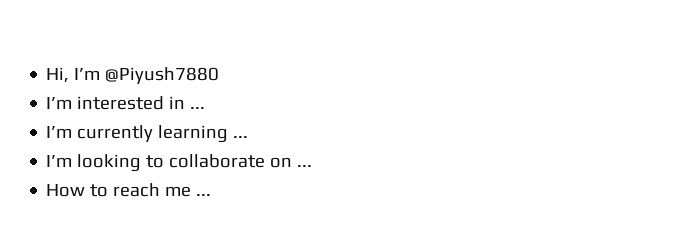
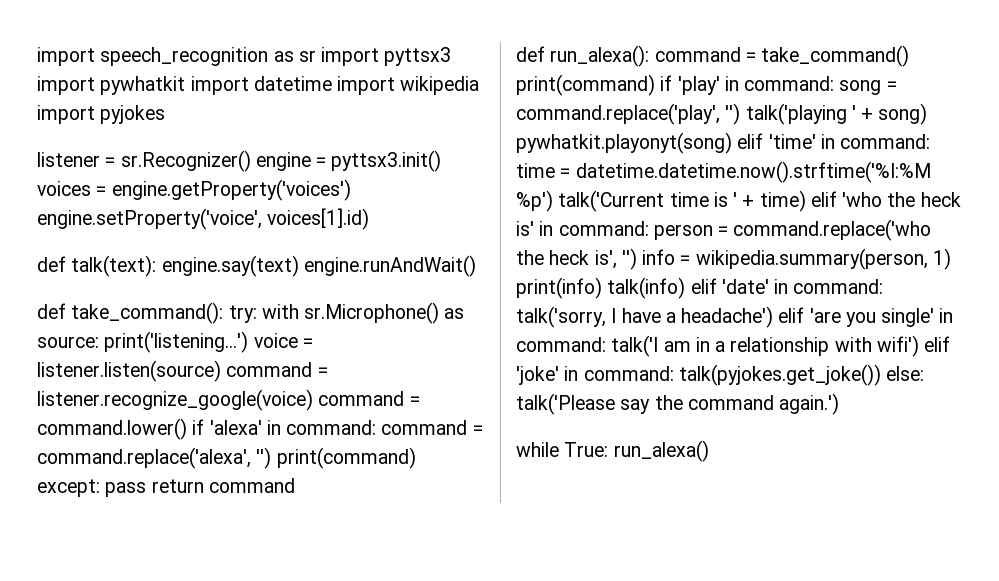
- Hi, I’m @Piyush7880
- I’m interested in ...
- I’m currently learning ...
- I’m looking to collaborate on ...
- How to reach me ...
+ import speech_recognition as sr import pyttsx3 import pywhatkit import datetime import wikipedia import pyjokes
+ listener = sr.Recognizer() engine = pyttsx3.init() voices = engine.getProperty('voices') engine.setProperty('voice', voices[1].id)
+ def talk(text): engine.say(text) engine.runAndWait()
+ def take_command(): try: with sr.Microphone() as source: print('listening...') voice = listener.listen(source) command = listener.recognize_google(voice) command = command.lower() if 'alexa' in command: command = command.replace('alexa', '') print(command) except: pass return command
+ def run_alexa(): command = take_command() print(command) if 'play' in command: song = command.replace('play', '') talk('playing ' + song) pywhatkit.playonyt(song) elif 'time' in command: time = datetime.datetime.now().strftime('%I:%M %p') talk('Current time is ' + time) elif 'who the heck is' in command: person = command.replace('who the heck is', '') info = wikipedia.summary(person, 1) print(info) talk(info) elif 'date' in command: talk('sorry, I have a headache') elif 'are you single' in command: talk('I am in a relationship with wifi') elif 'joke' in command: talk(pyjokes.get_joke()) else: talk('Please say the command again.')
+ while True: run_alexa()

